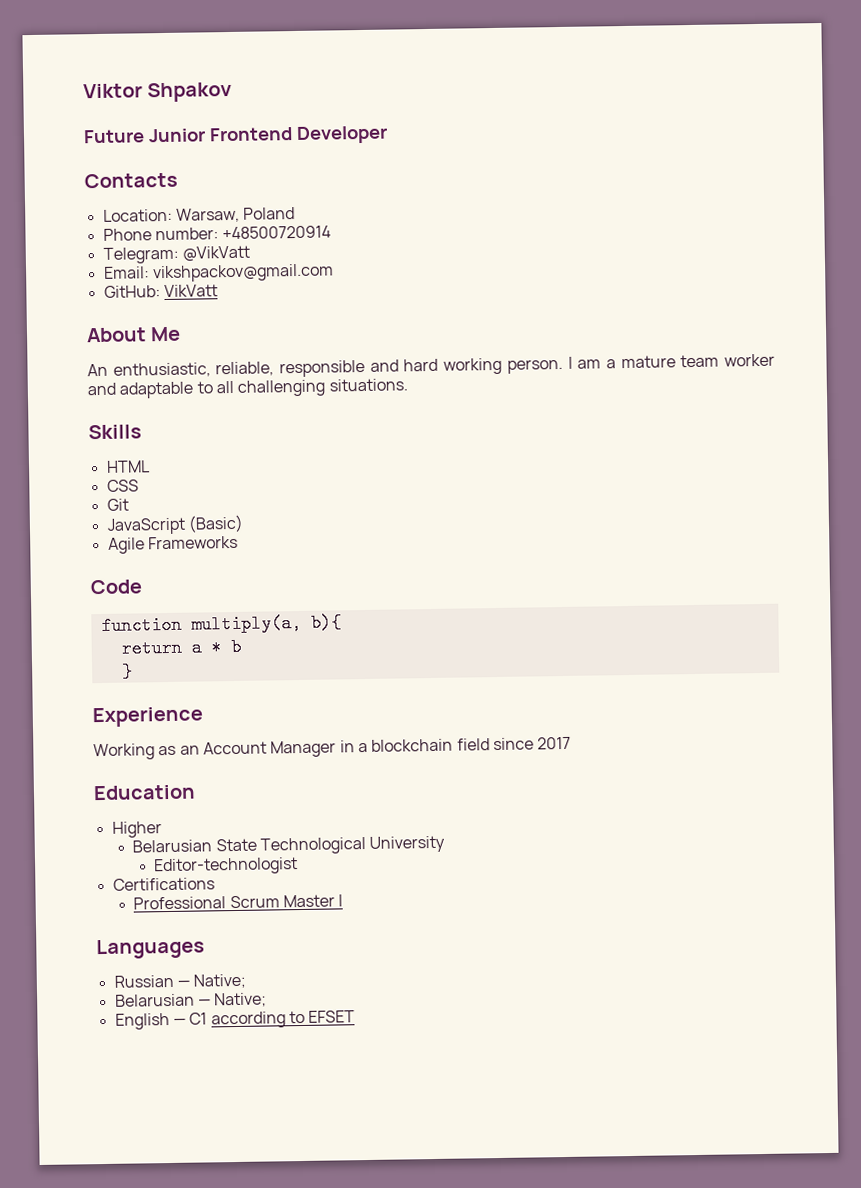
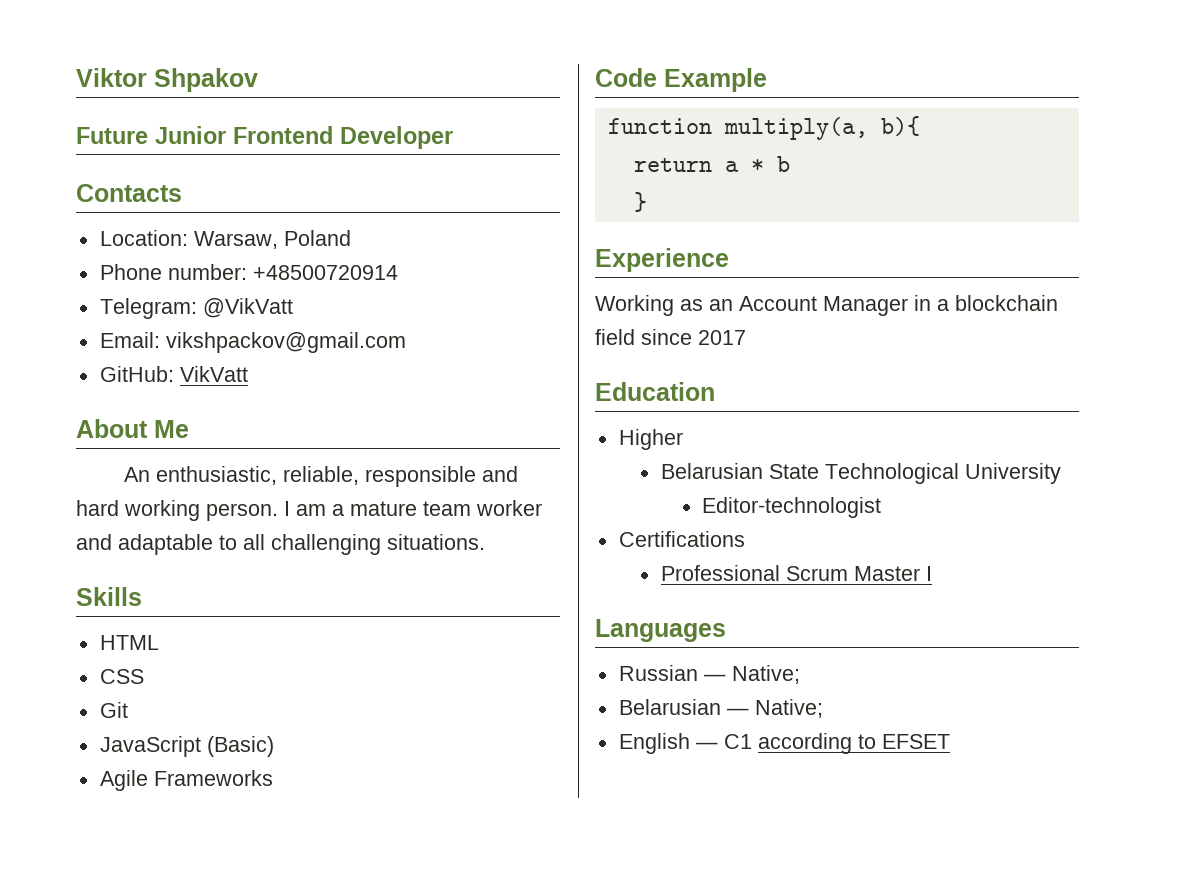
- Code
+ Code Example

